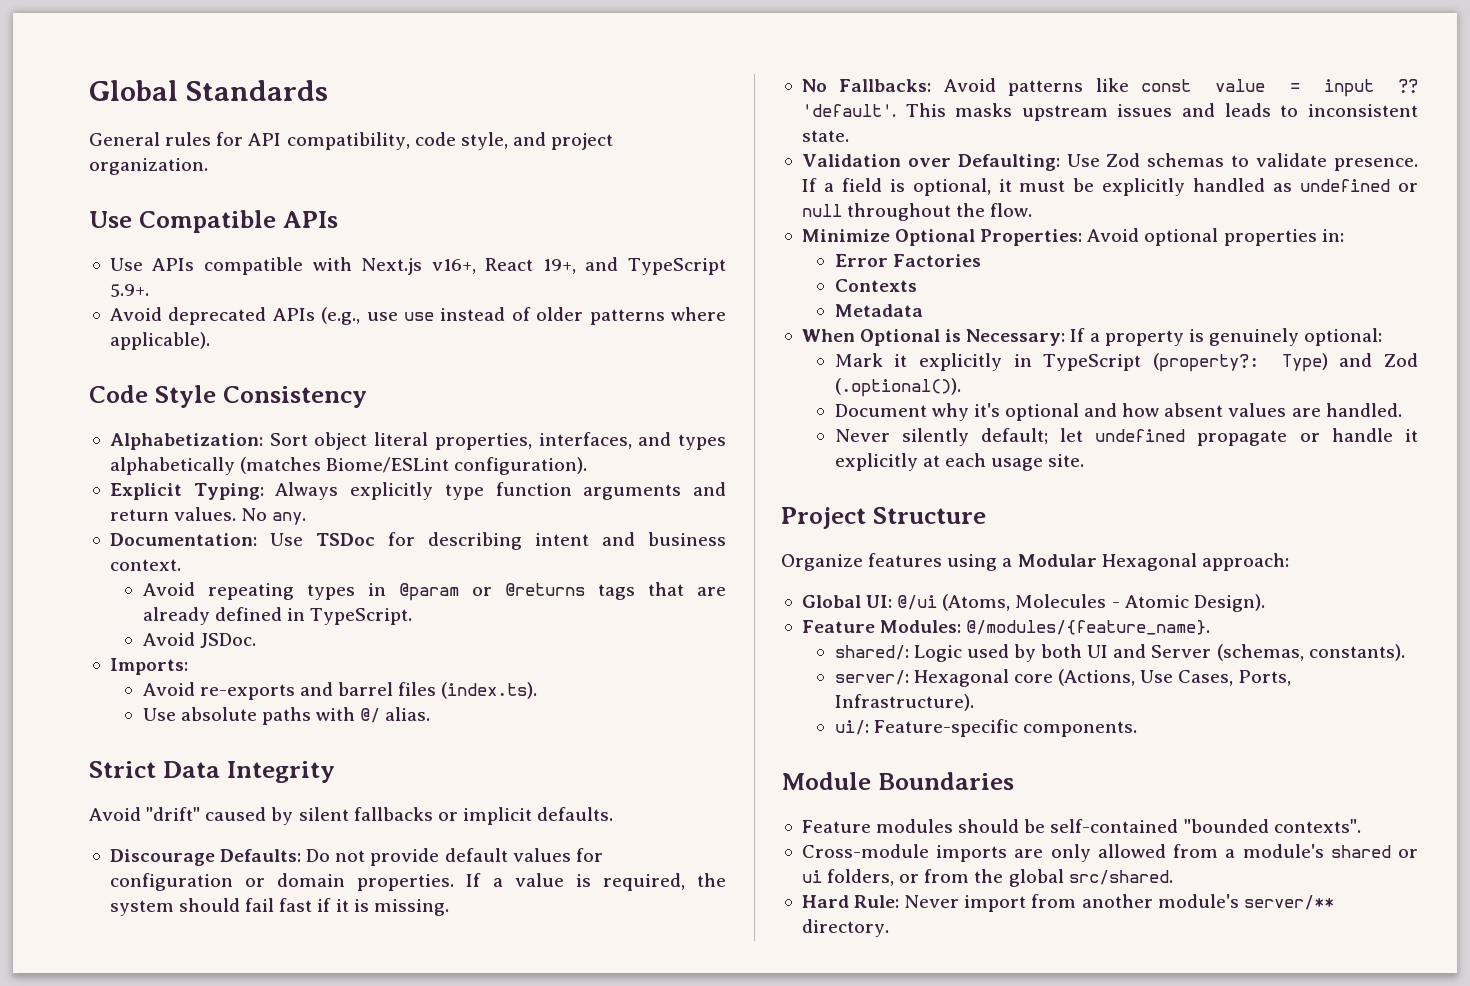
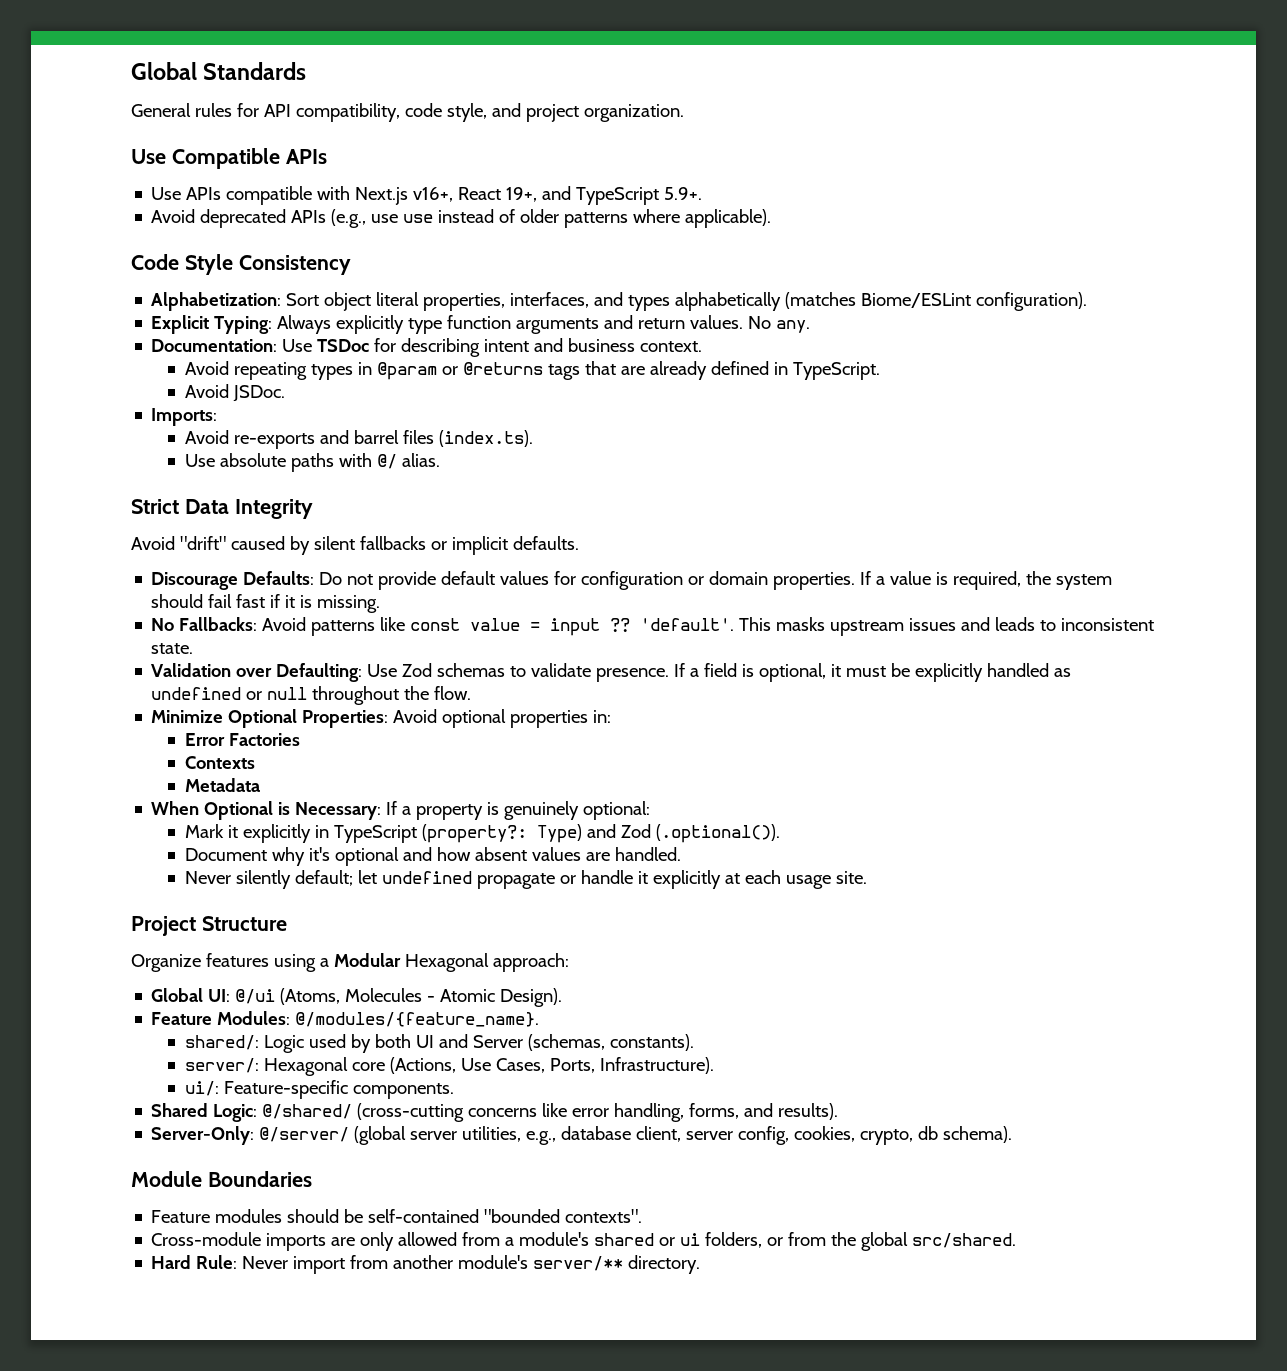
+ Shared Logic: @/shared/ (cross-cutting concerns like error handling, forms, and results).
+ Server-Only: @/server/ (global server utilities, e.g., database client, server config, cookies, crypto, db schema).

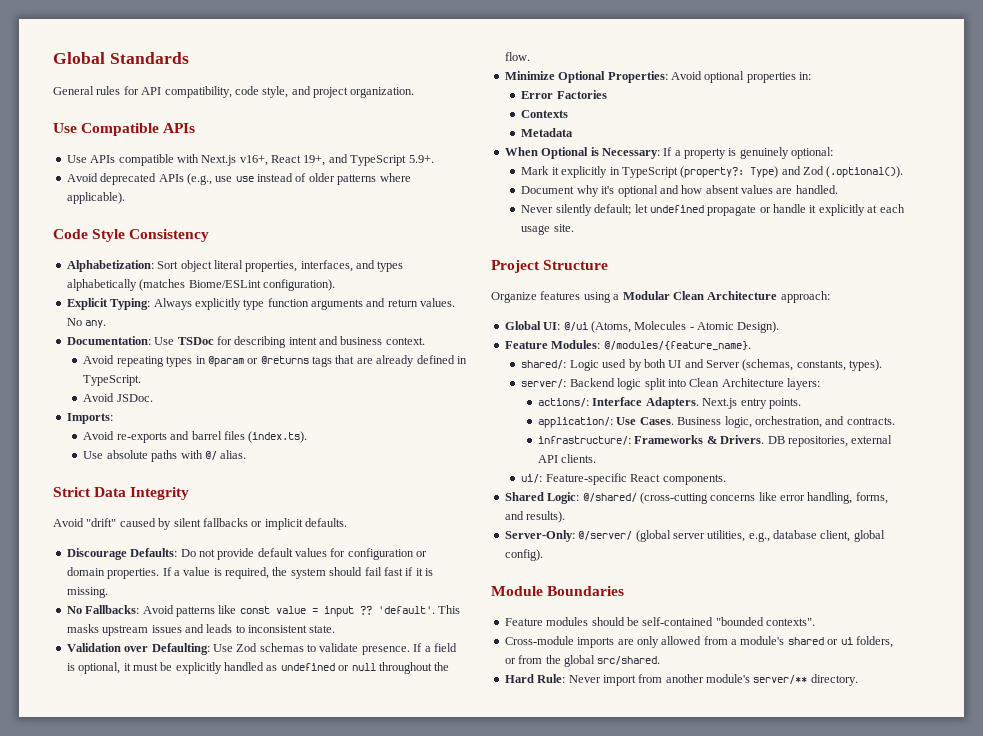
- Organize features using a Modular Hexagonal approach:
+ Organize features using a Modular Clean Architecture approach:
- shared/: Logic used by both UI and Server (schemas, constants).
+ shared/: Logic used by both UI and Server (schemas, constants, types).
- server/: Hexagonal core (Actions, Use Cases, Ports, Infrastructure).
+ server/: Backend logic split into Clean Architecture layers:
+ actions/: Interface Adapters. Next.js entry points.
+ application/: Use Cases. Business logic, orchestration, and contracts.
+ infrastructure/: Frameworks & Drivers. DB repositories, external API clients.
- ui/: Feature-specific components.
+ ui/: Feature-specific React components.
- Server-Only: @/server/ (global server utilities, e.g., database client, server config, cookies, crypto, db schema).
+ Server-Only: @/server/ (global server utilities, e.g., database client, global config).

